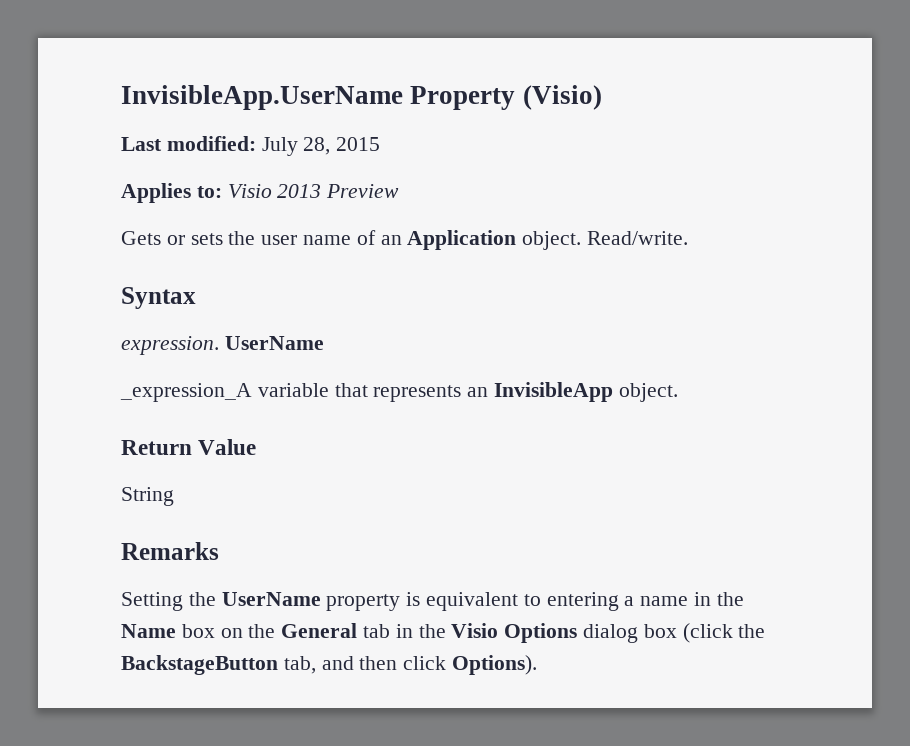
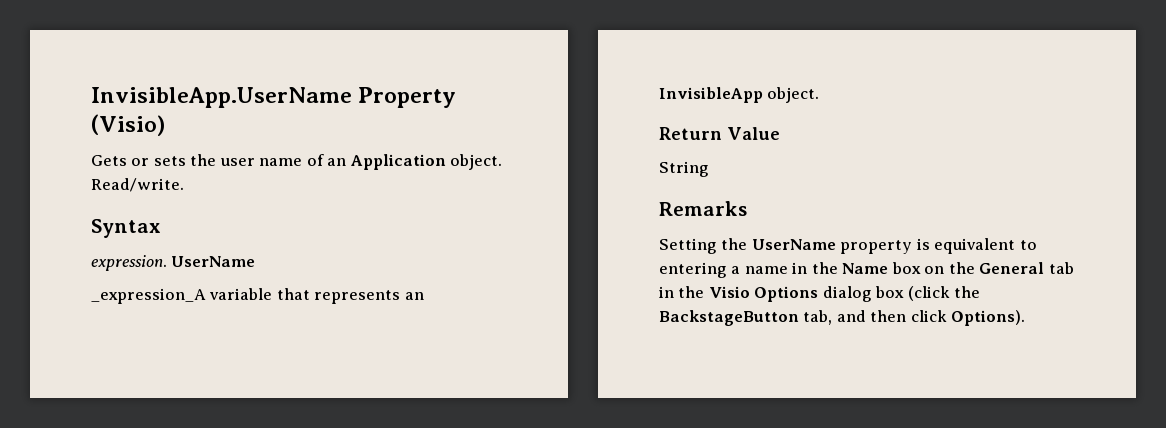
- Last modified: July 28, 2015
- Applies to: Visio 2013 Preview

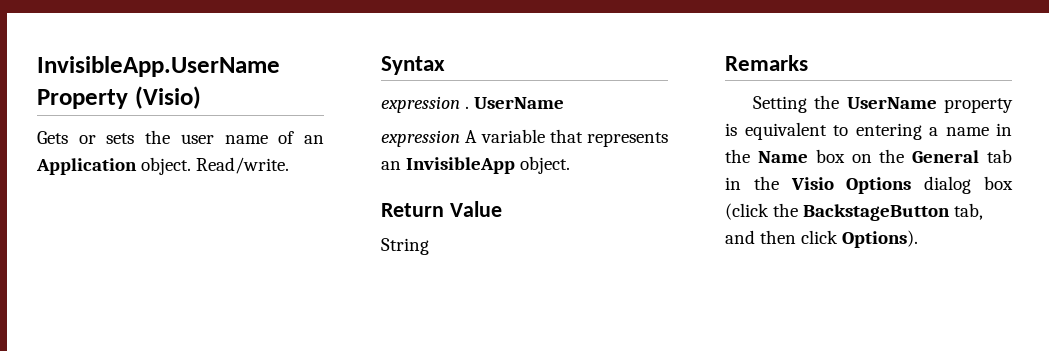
- expression.
+ expression .
- _expression_A variable that represents an InvisibleApp object.
+ expression A variable that represents an InvisibleApp object.

